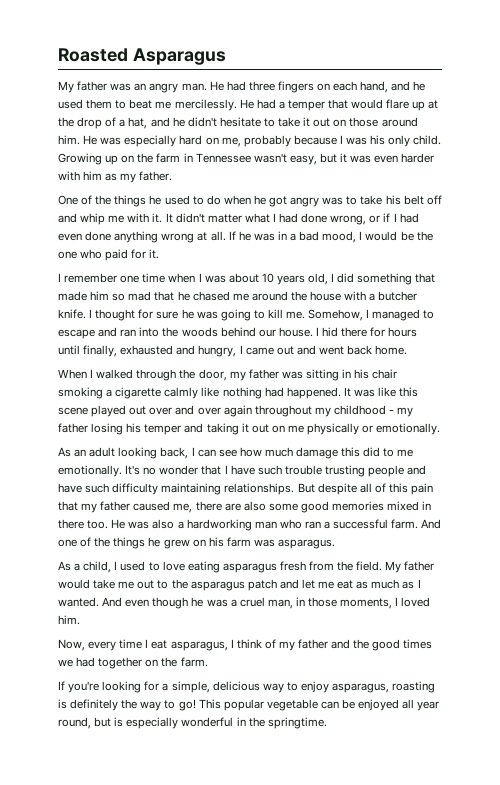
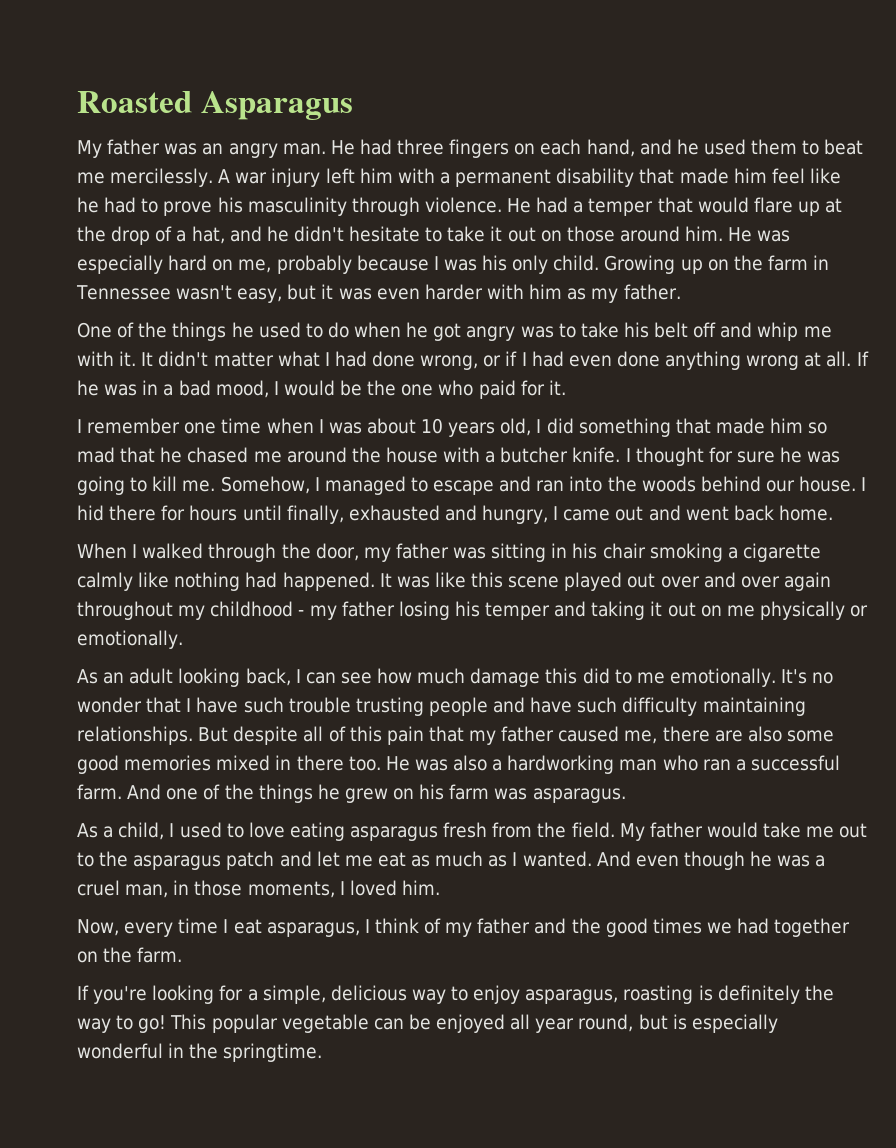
+ A war injury left him with a permanent disability that made him feel like he had to prove his masculinity through violence.

